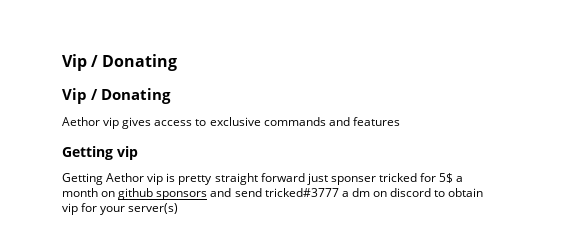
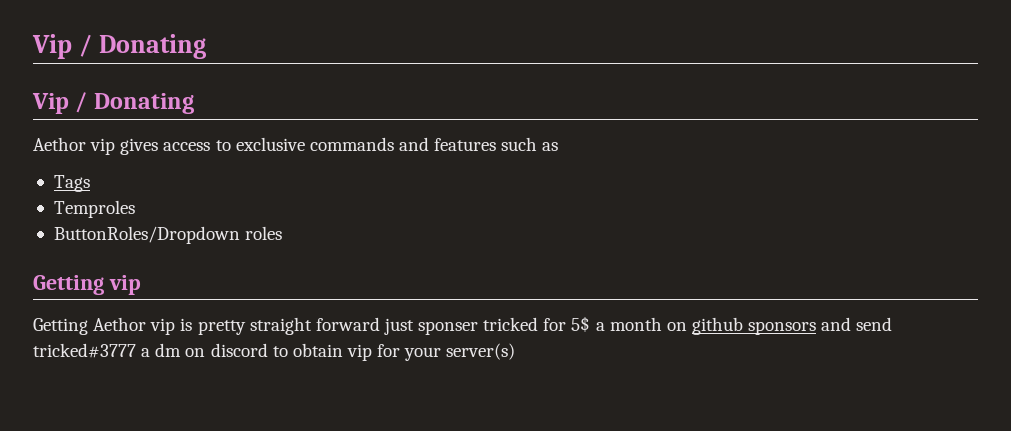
- Aethor vip gives access to exclusive commands and features
+ Aethor vip gives access to exclusive commands and features such as
+ Tags
+ Temproles
+ ButtonRoles/Dropdown roles

